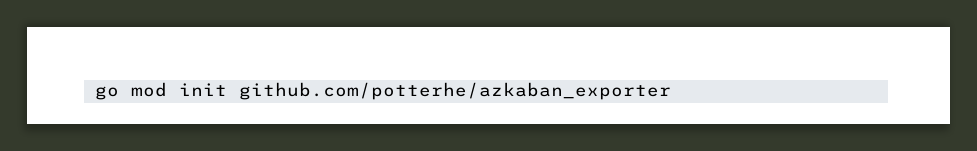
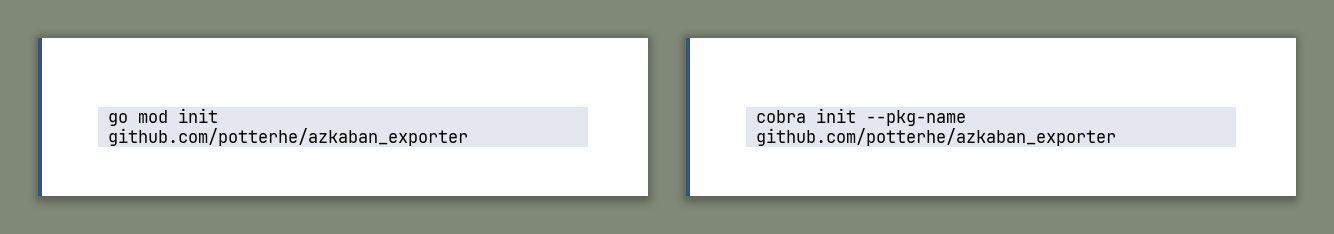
+ cobra init --pkg-name github.com/potterhe/azkaban_exporter

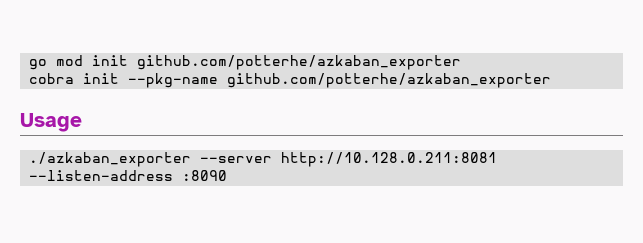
+ Usage
+ ./azkaban_exporter --server http://10.128.0.211:8081 --listen-address :8090

